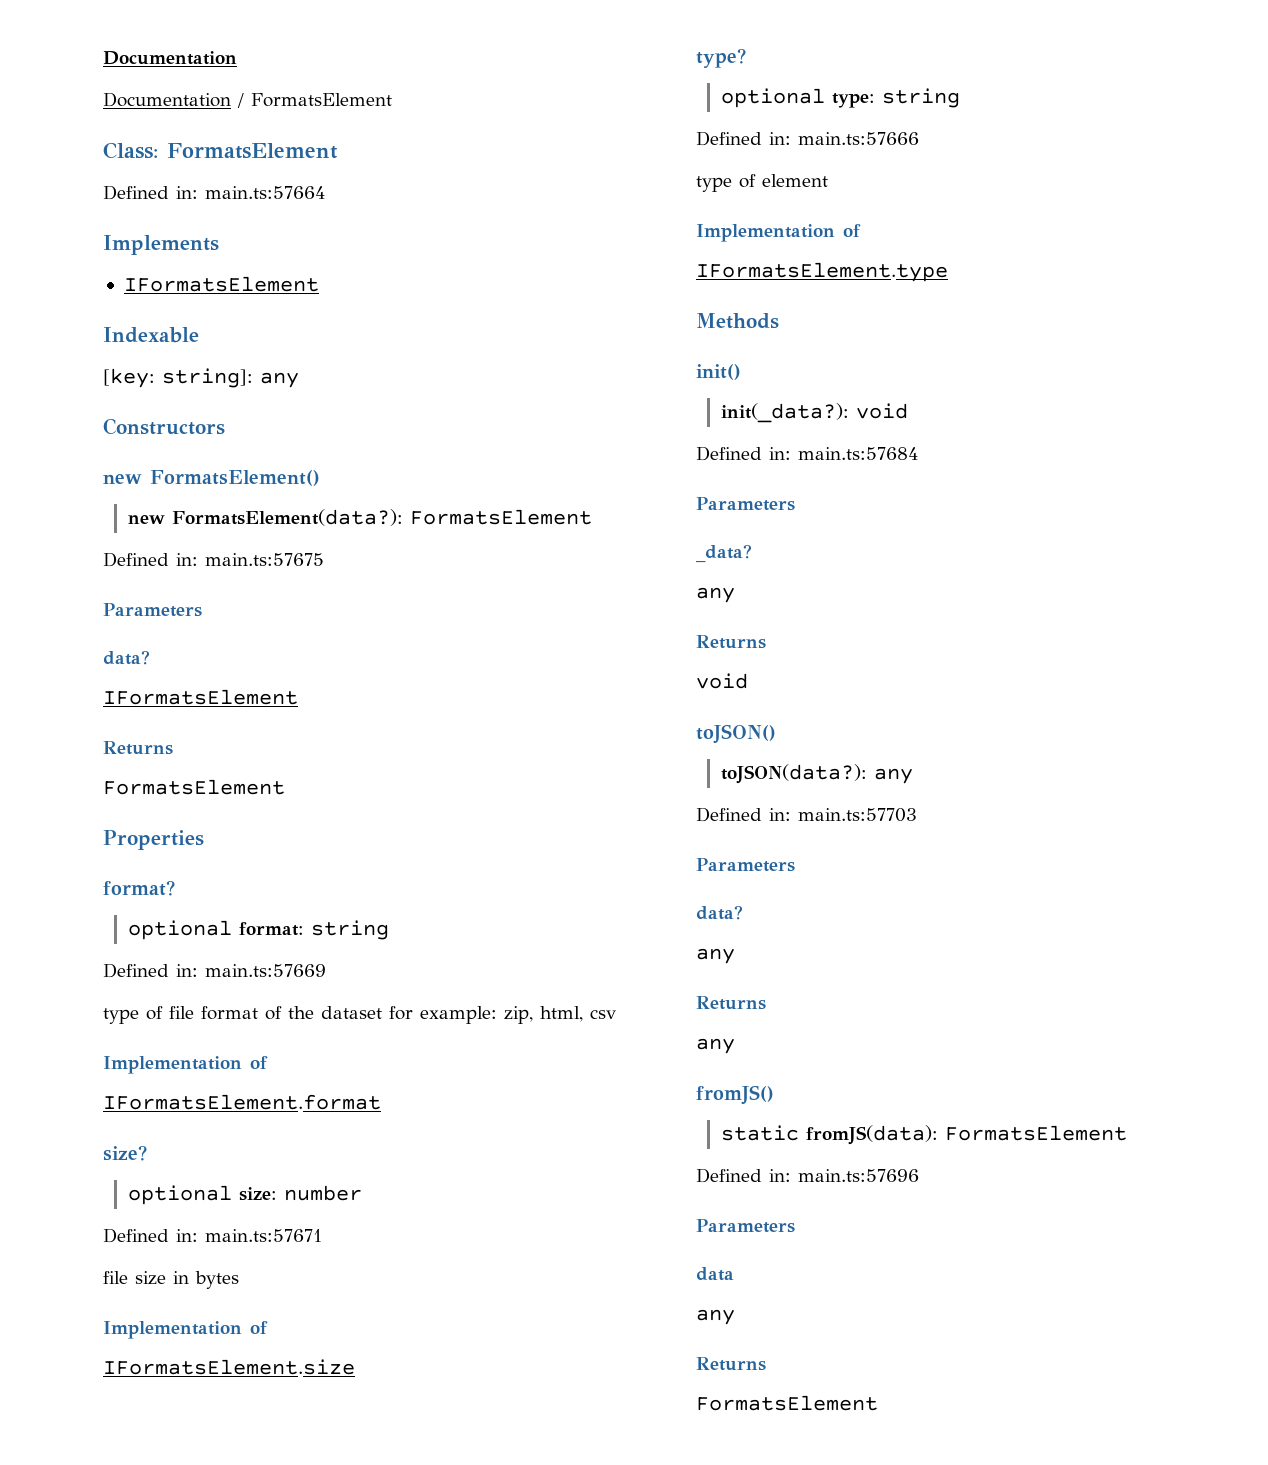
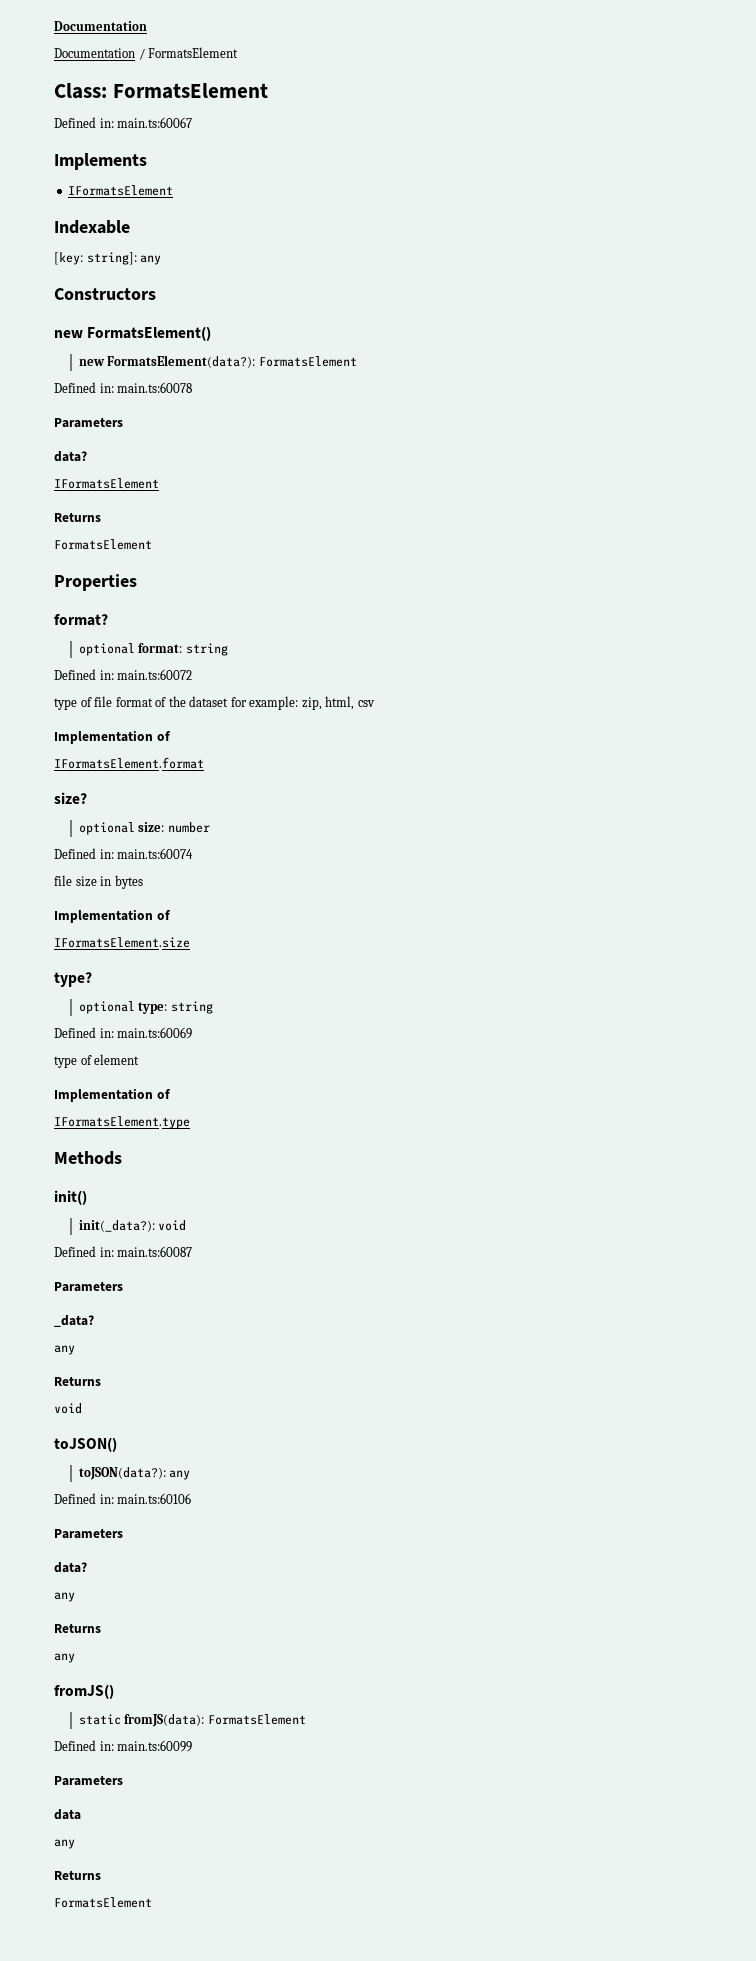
- Defined in: main.ts:57664
+ Defined in: main.ts:60067
- Defined in: main.ts:57675
+ Defined in: main.ts:60078
- Defined in: main.ts:57669
+ Defined in: main.ts:60072
- Defined in: main.ts:57671
+ Defined in: main.ts:60074
- Defined in: main.ts:57666
+ Defined in: main.ts:60069
- Defined in: main.ts:57684
+ Defined in: main.ts:60087
- Defined in: main.ts:57703
+ Defined in: main.ts:60106
- Defined in: main.ts:57696
+ Defined in: main.ts:60099

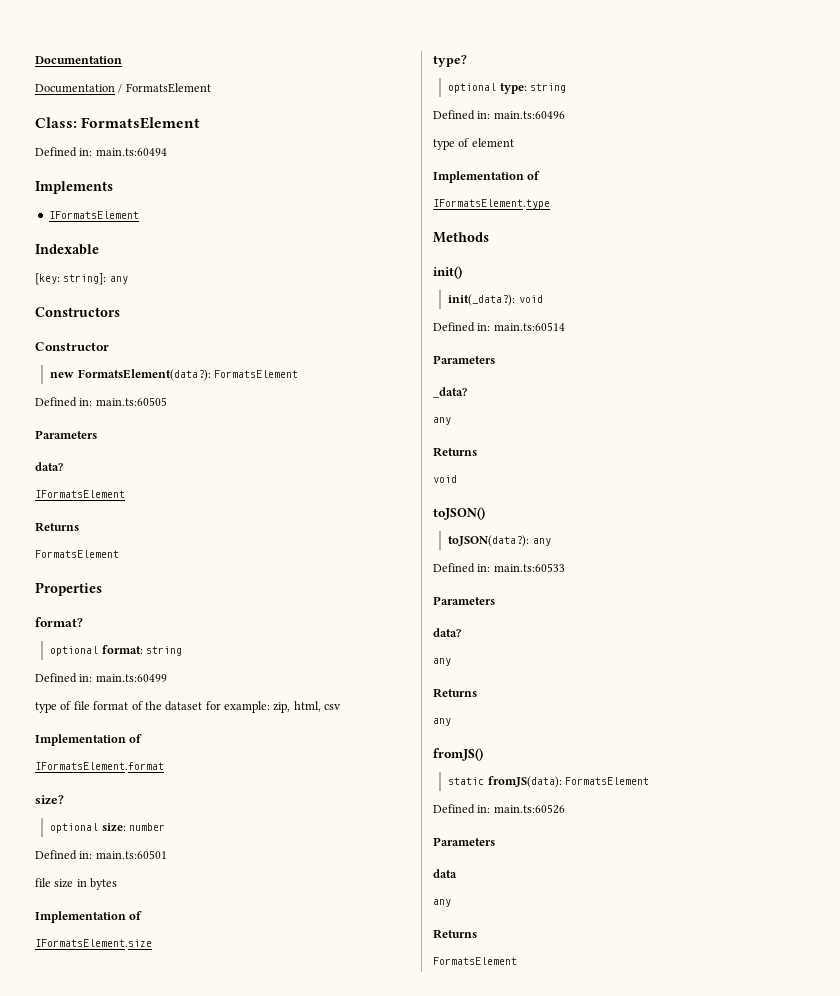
- Defined in: main.ts:60067
+ Defined in: main.ts:60494
- new FormatsElement()
+ Constructor
- Defined in: main.ts:60078
+ Defined in: main.ts:60505
- Defined in: main.ts:60072
+ Defined in: main.ts:60499
- Defined in: main.ts:60074
+ Defined in: main.ts:60501
- Defined in: main.ts:60069
+ Defined in: main.ts:60496
- Defined in: main.ts:60087
+ Defined in: main.ts:60514
- Defined in: main.ts:60106
+ Defined in: main.ts:60533
- Defined in: main.ts:60099
+ Defined in: main.ts:60526

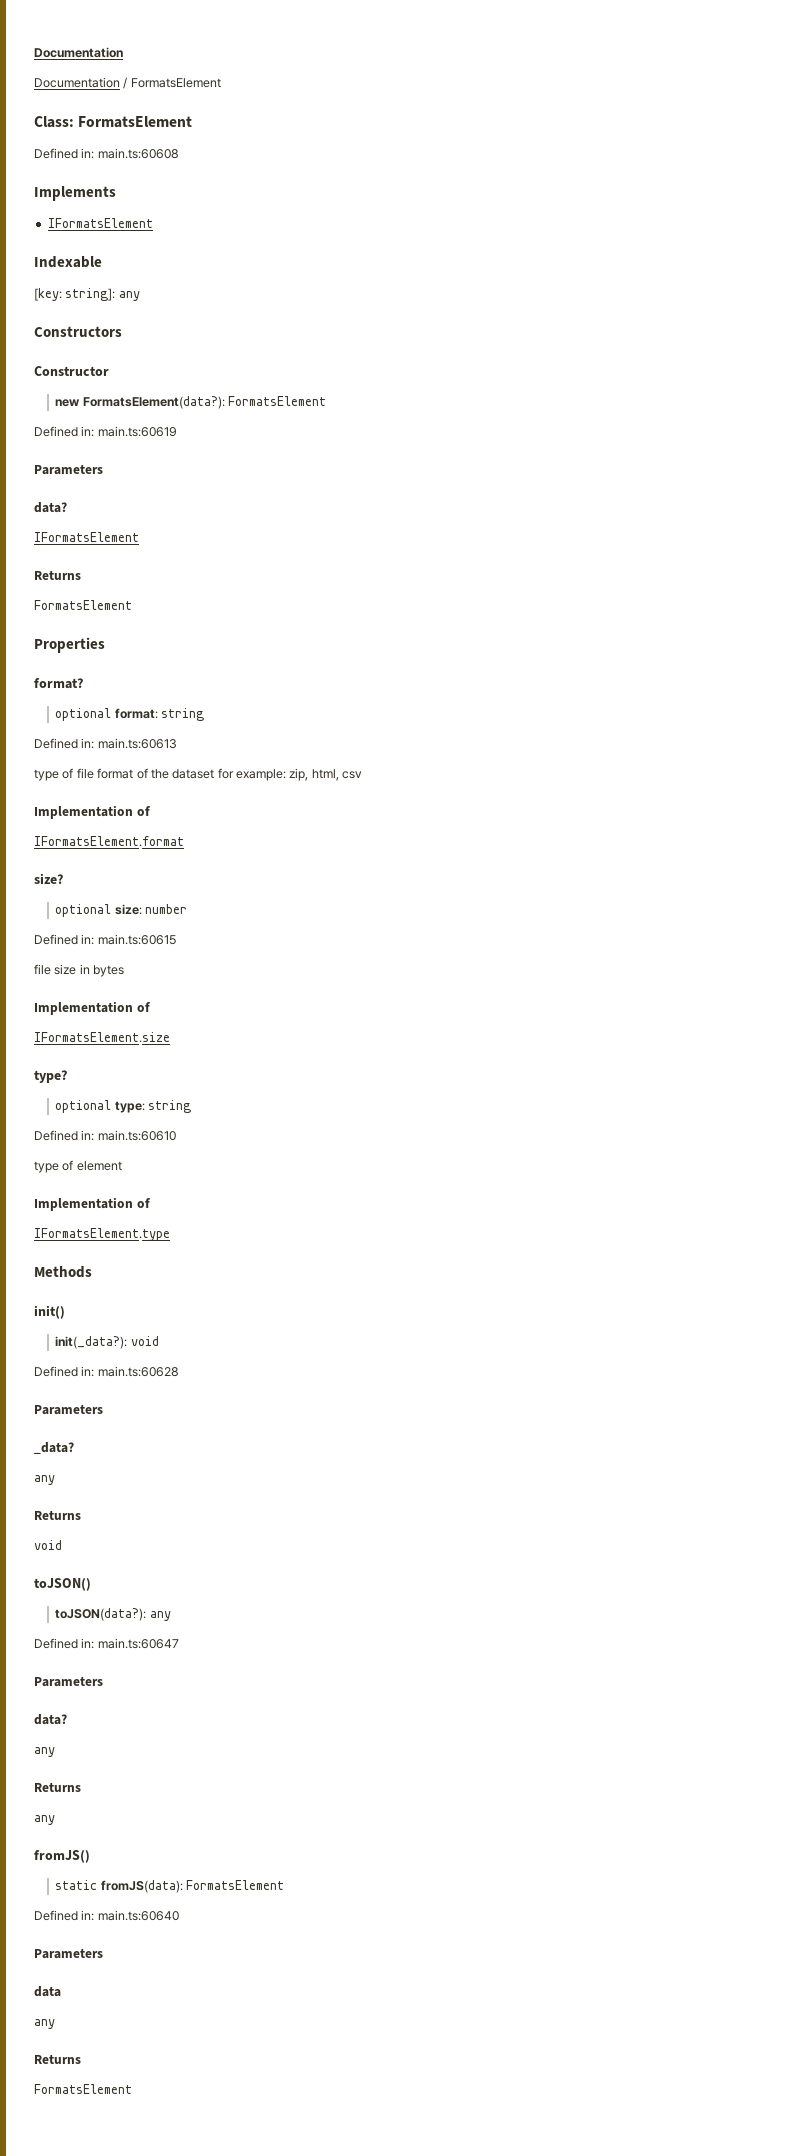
- Defined in: main.ts:60494
+ Defined in: main.ts:60608
- Defined in: main.ts:60505
+ Defined in: main.ts:60619
- Defined in: main.ts:60499
+ Defined in: main.ts:60613
- Defined in: main.ts:60501
+ Defined in: main.ts:60615
- Defined in: main.ts:60496
+ Defined in: main.ts:60610
- Defined in: main.ts:60514
+ Defined in: main.ts:60628
- Defined in: main.ts:60533
+ Defined in: main.ts:60647
- Defined in: main.ts:60526
+ Defined in: main.ts:60640

